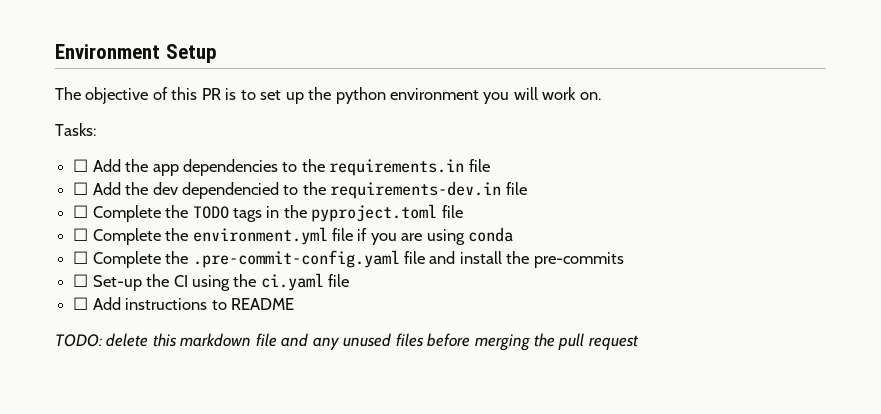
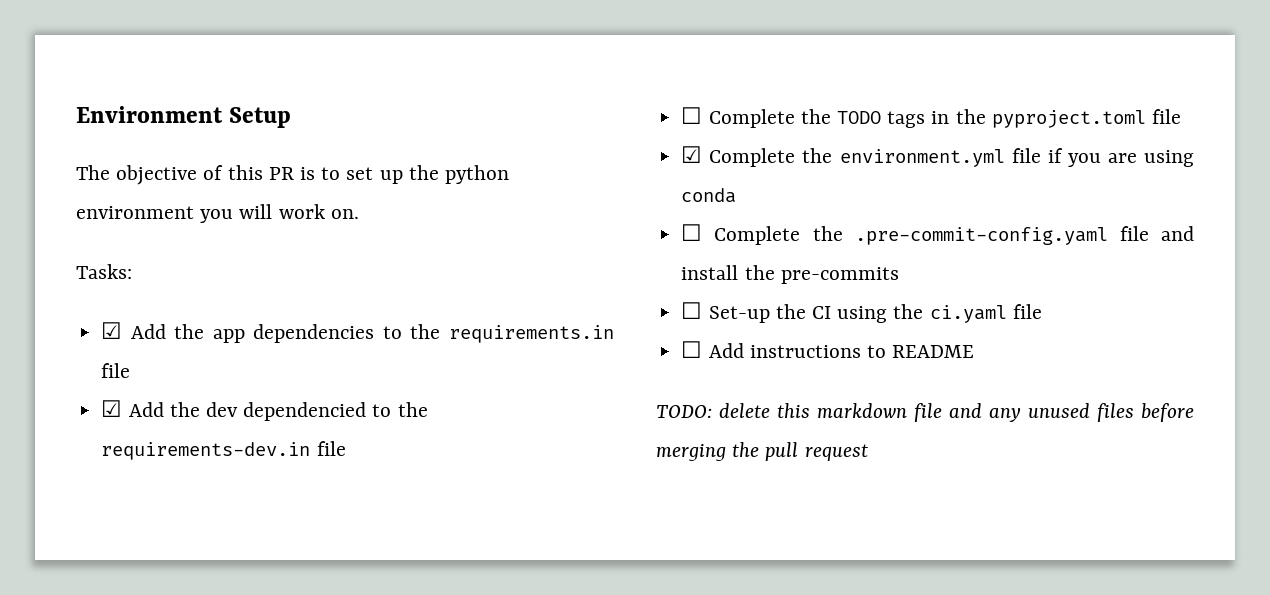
- ☐ Add the app dependencies to the requirements.in file
+ ☑ Add the app dependencies to the requirements.in file
- ☐ Add the dev dependencied to the requirements-dev.in file
+ ☑ Add the dev dependencied to the requirements-dev.in file
- ☐ Complete the environment.yml file if you are using conda
+ ☑ Complete the environment.yml file if you are using conda

